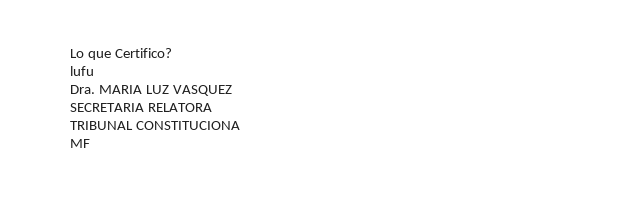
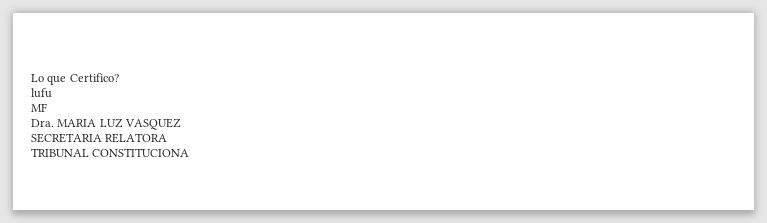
+ MF
- MF

